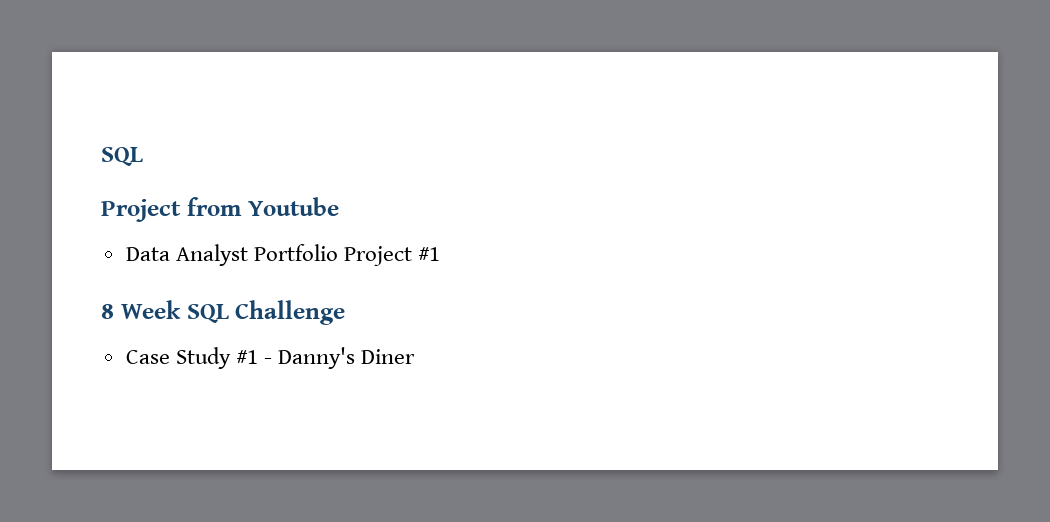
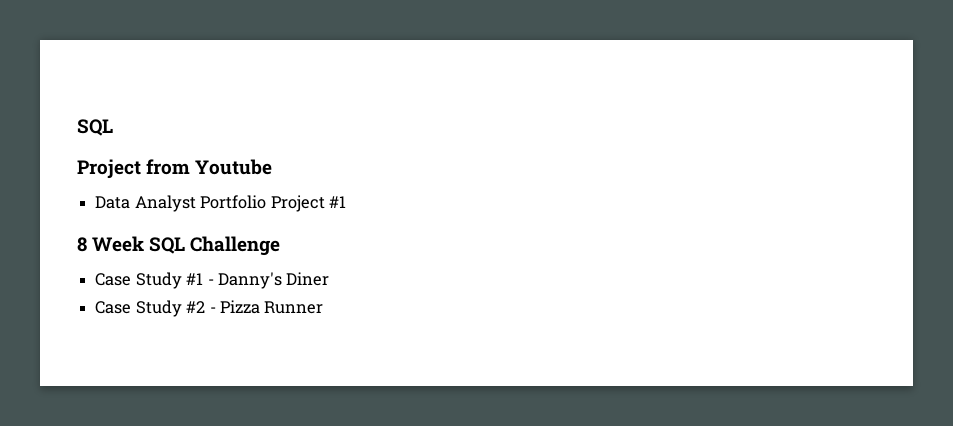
+ Case Study #2 - Pizza Runner

